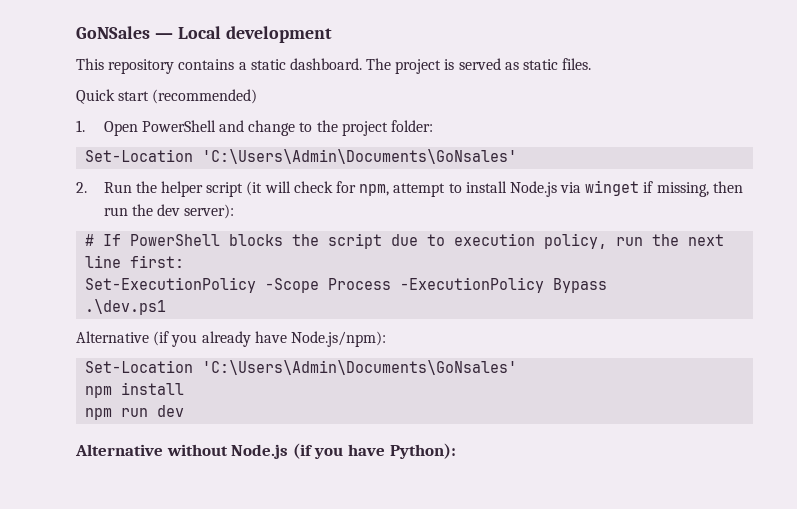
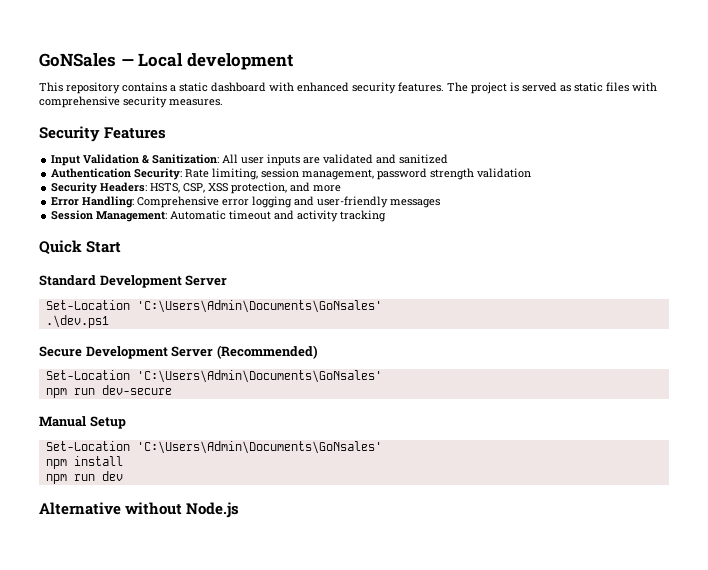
- This repository contains a static dashboard.
+ This repository contains a static dashboard with enhanced security features.
- The project is served as static files.
- Quick start (recommended)
- 1. Open PowerShell and change to the project folder:
+ The project is served as static files with comprehensive security measures.
+ Security Features
+ Input Validation & Sanitization: All user inputs are validated and sanitized
+ Authentication Security: Rate limiting, session management, password strength validation
+ Security Headers: HSTS, CSP, XSS protection, and more
+ Error Handling: Comprehensive error logging and user-friendly messages
+ Session Management: Automatic timeout and activity tracking
+ Quick Start
+ Standard Development Server
  Set-Location 'C:\Users\Admin\Documents\GoNsales'
- 2. Run the helper script (it will check for npm, attempt to install Node.js via winget if missing, then run the dev server):
- # If PowerShell blocks the script due to execution policy, run the next line first:
- Set-ExecutionPolicy -Scope Process -ExecutionPolicy Bypass
  .\dev.ps1
- Alternative (if you already have Node.js/npm):
+ Secure Development Server (Recommended)
+ Set-Location 'C:\Users\Admin\Documents\GoNsales'
+ npm run dev-secure
+ Manual Setup
- Alternative without Node.js (if you have Python):
+ Alternative without Node.js

